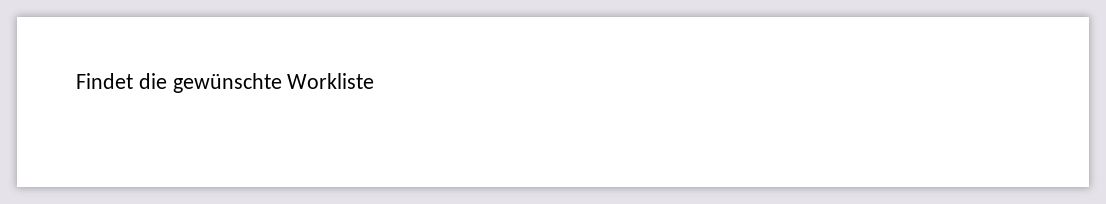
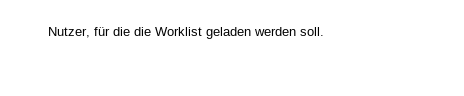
- Findet die gewünschte Workliste
+ Nutzer, für die die Worklist geladen werden soll.

